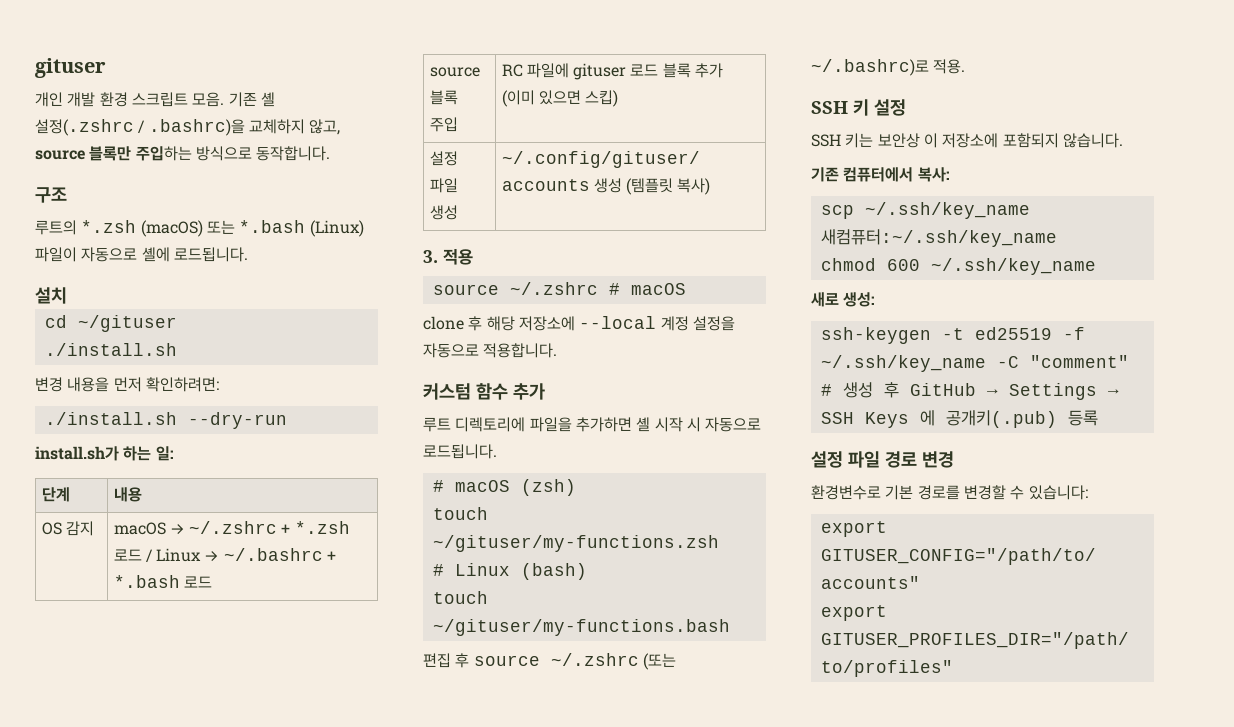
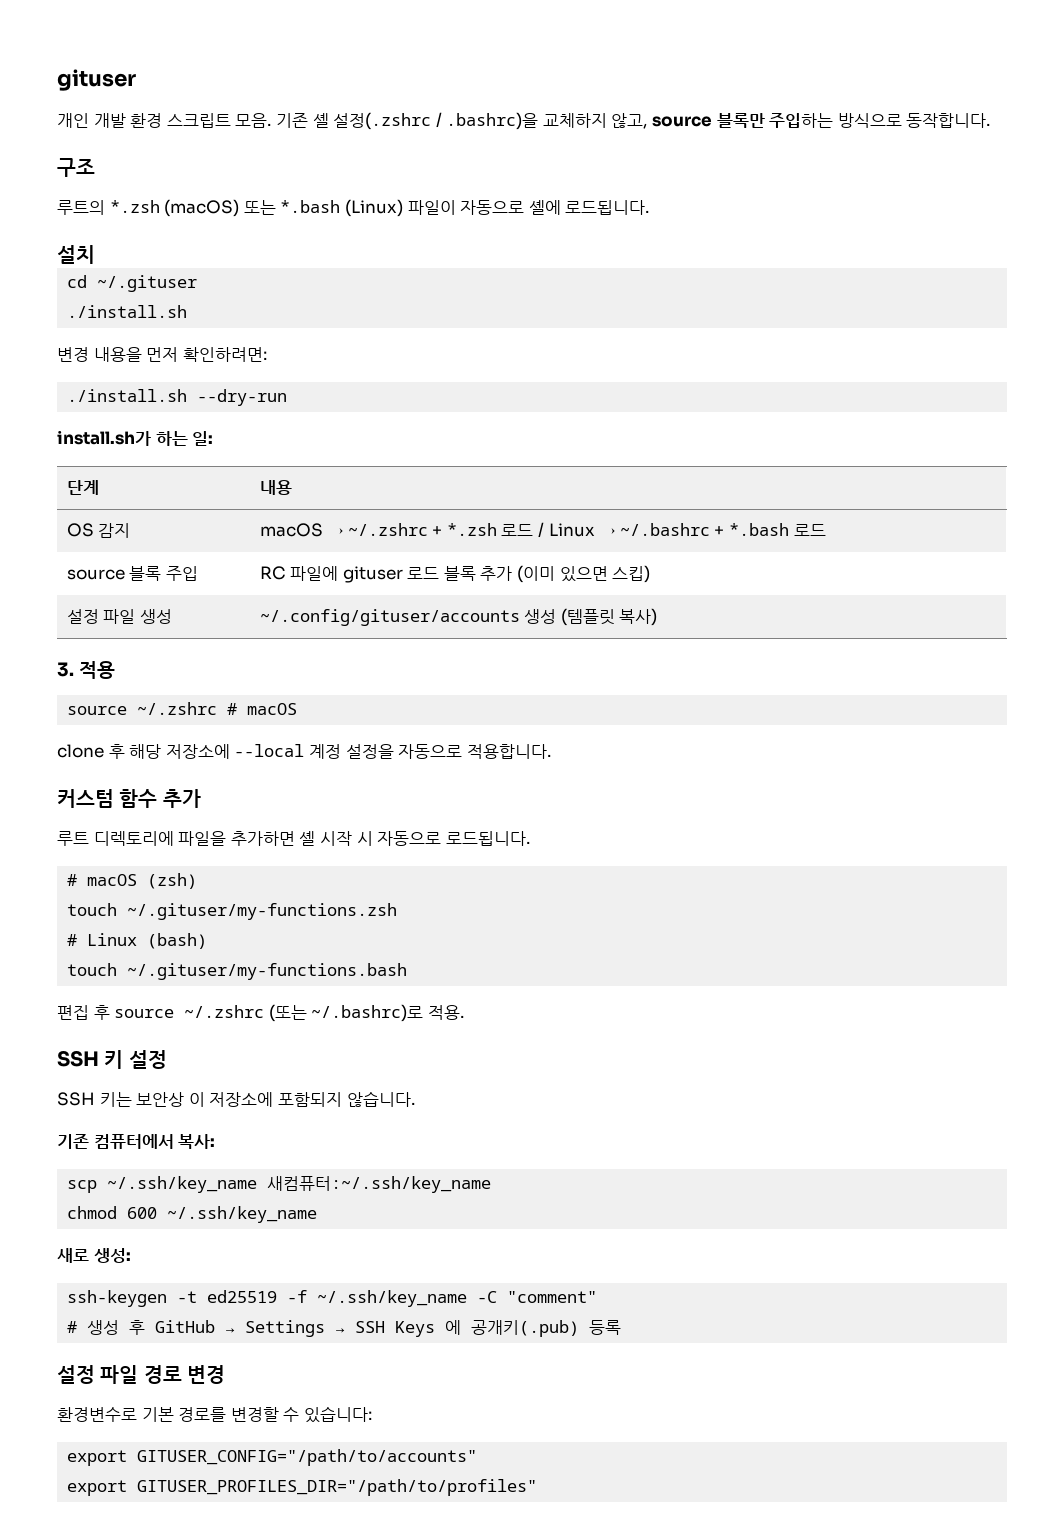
- cd ~/gituser
+ cd ~/.gituser
- touch ~/gituser/my-functions.zsh
+ touch ~/.gituser/my-functions.zsh
- touch ~/gituser/my-functions.bash
+ touch ~/.gituser/my-functions.bash

